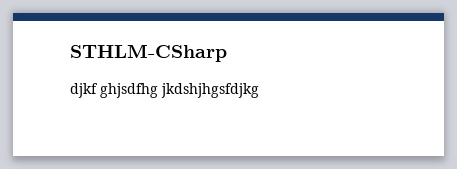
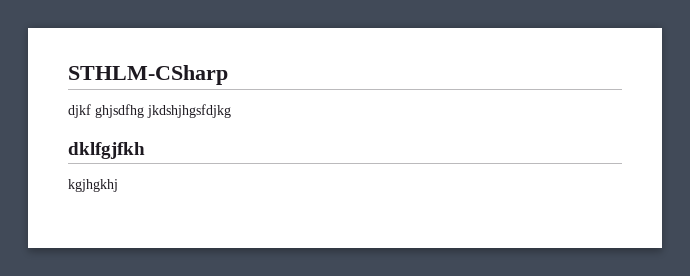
+ dklfgjfkh
+ kgjhgkhj

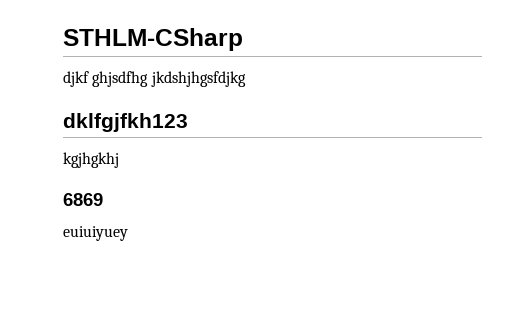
- dklfgjfkh
+ dklfgjfkh123
+ 6869
+ euiuiyuey

